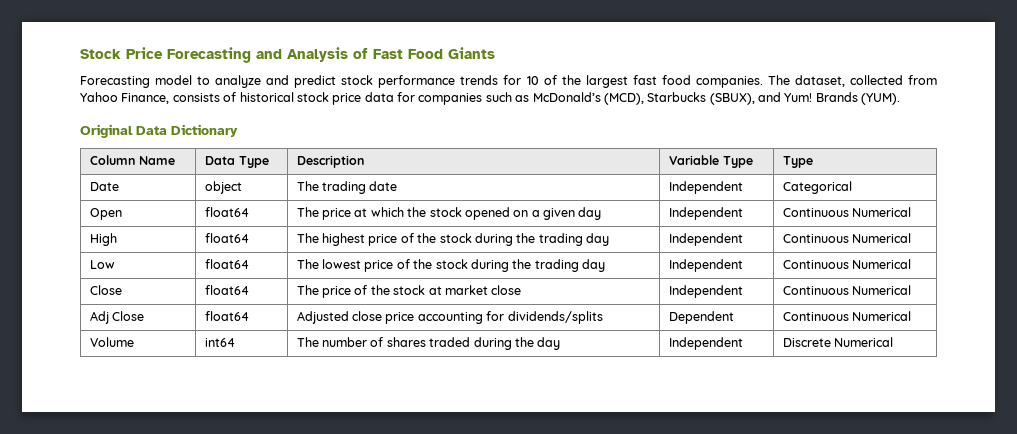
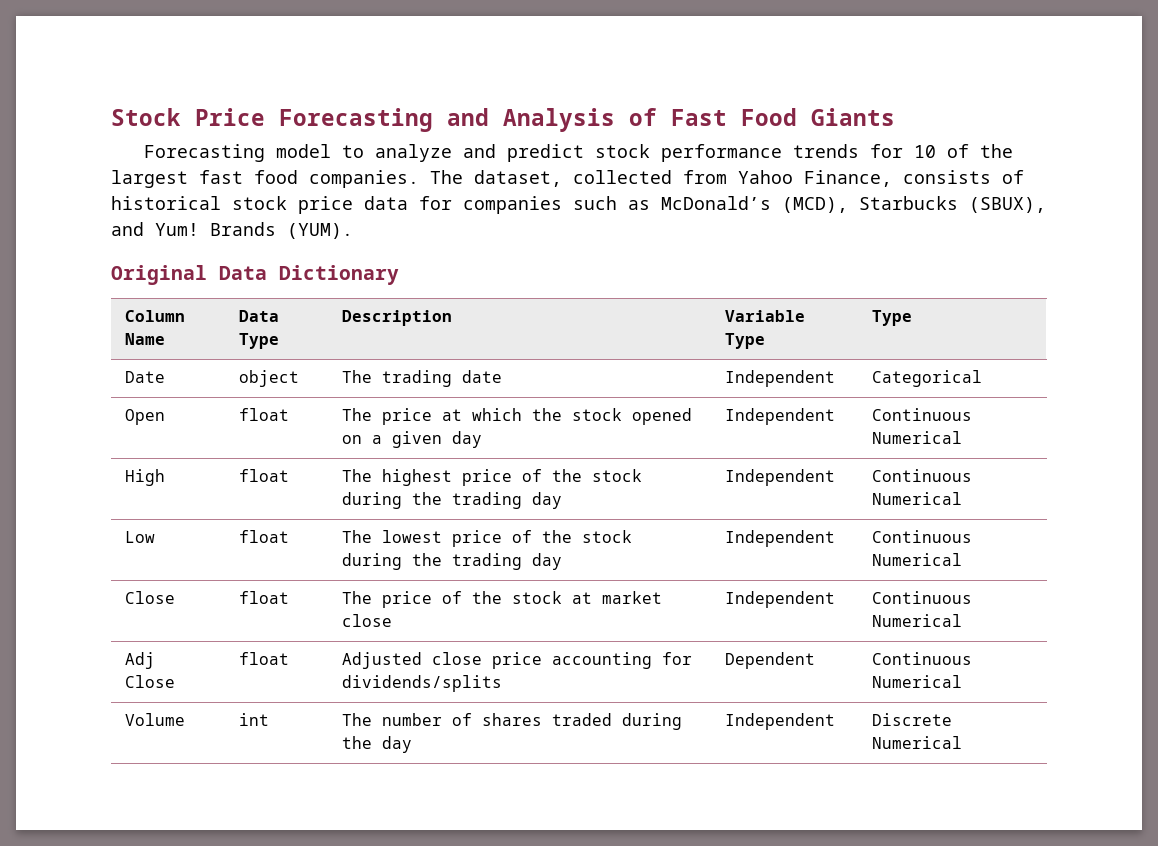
- Open | float64 | The price at which the stock opened on a given day | Independent | Continuous Numerical
+ Open | float | The price at which the stock opened on a given day | Independent | Continuous Numerical
- High | float64 | The highest price of the stock during the trading day | Independent | Continuous Numerical
+ High | float | The highest price of the stock during the trading day | Independent | Continuous Numerical
- Low | float64 | The lowest price of the stock during the trading day | Independent | Continuous Numerical
+ Low | float | The lowest price of the stock during the trading day | Independent | Continuous Numerical
- Close | float64 | The price of the stock at market close | Independent | Continuous Numerical
+ Close | float | The price of the stock at market close | Independent | Continuous Numerical
- Adj Close | float64 | Adjusted close price accounting for dividends/splits | Dependent | Continuous Numerical
+ Adj Close | float | Adjusted close price accounting for dividends/splits | Dependent | Continuous Numerical
- Volume | int64 | The number of shares traded during the day | Independent | Discrete Numerical
+ Volume | int | The number of shares traded during the day | Independent | Discrete Numerical

